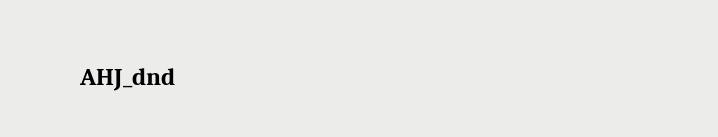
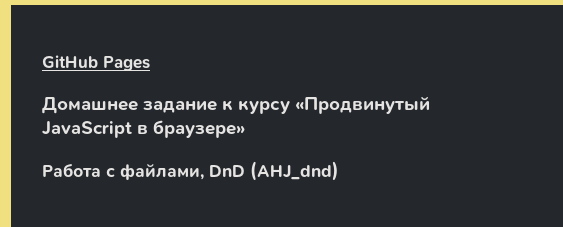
- AHJ_dnd
+ GitHub Pages
+ Домашнее задание к курсу «Продвинутый JavaScript в браузере»
+ Работа с файлами, DnD (AHJ_dnd)

